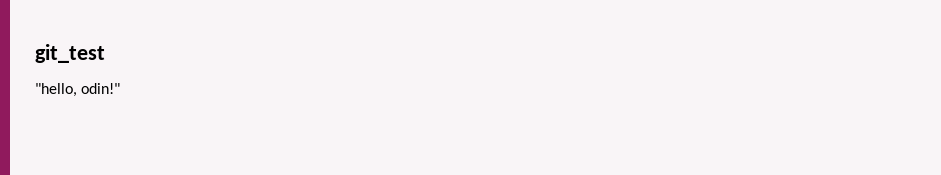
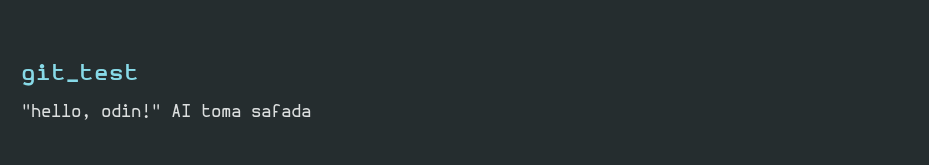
+ AI toma safada

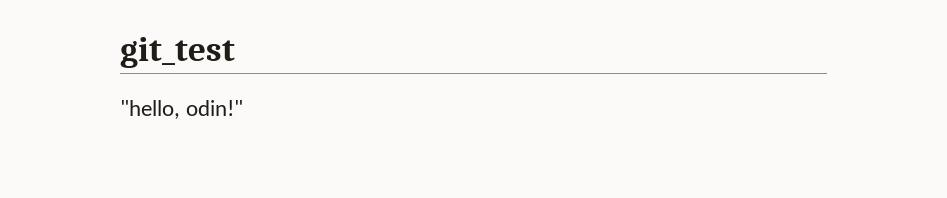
- AI toma safada

